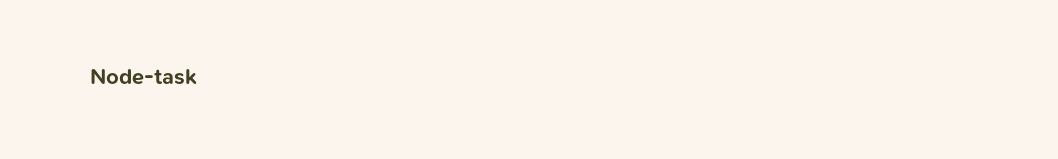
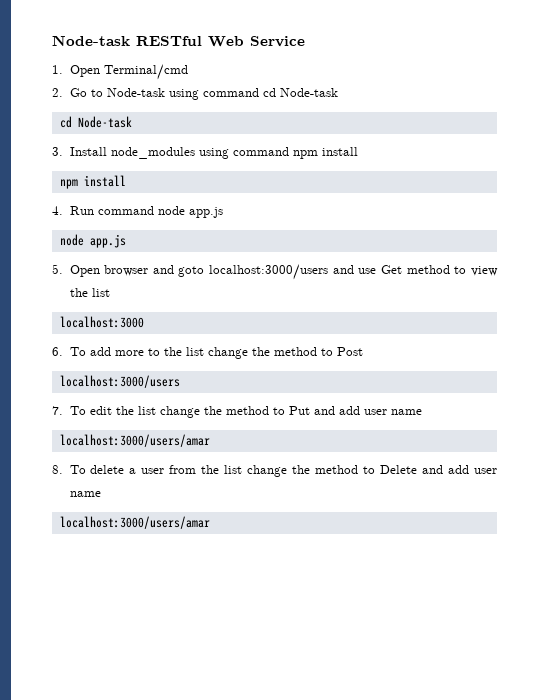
- Node-task
+ Node-task RESTful Web Service
+ 1. Open Terminal/cmd
+ 2. Go to Node-task using command cd Node-task
+ cd Node-task
+ 3. Install node_modules using command npm install
+ npm install
+ 4. Run command node app.js
+ node app.js
+ 5. Open browser and goto localhost:3000/users and use Get method to view the list
+ localhost:3000
+ 6. To add more to the list change the method to Post
+ localhost:3000/users
+ 7. To edit the list change the method to Put and add user name
+ localhost:3000/users/amar
+ 8. To delete a user from the list change the method to Delete and add user name
+ localhost:3000/users/amar

